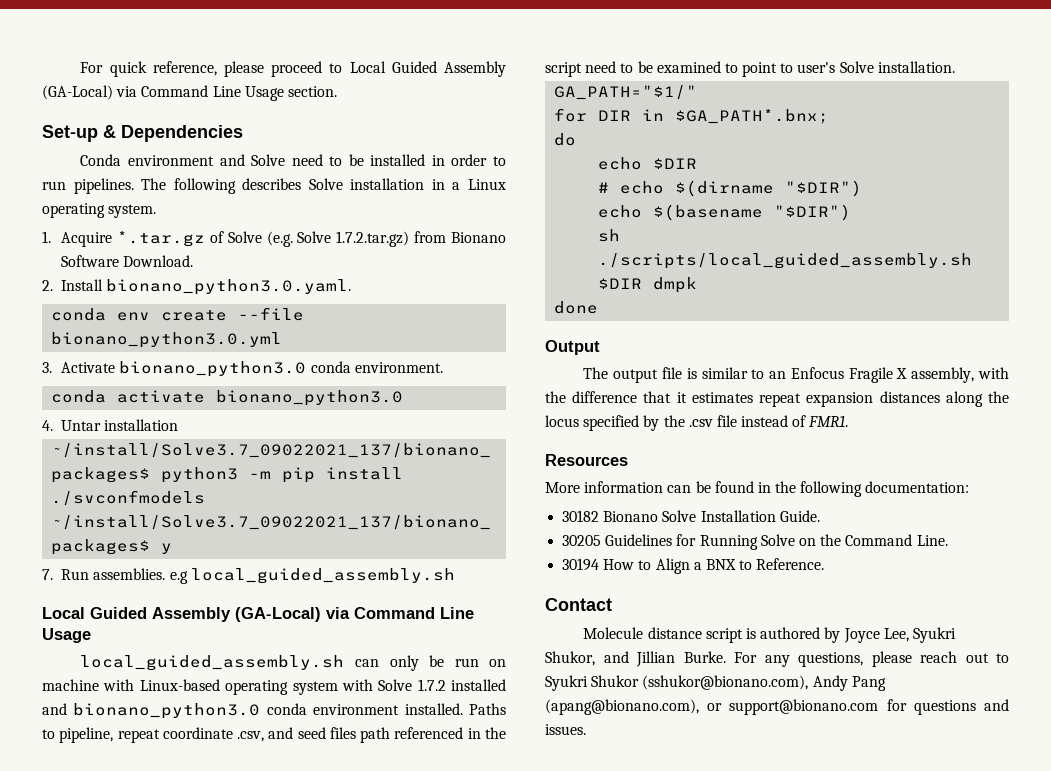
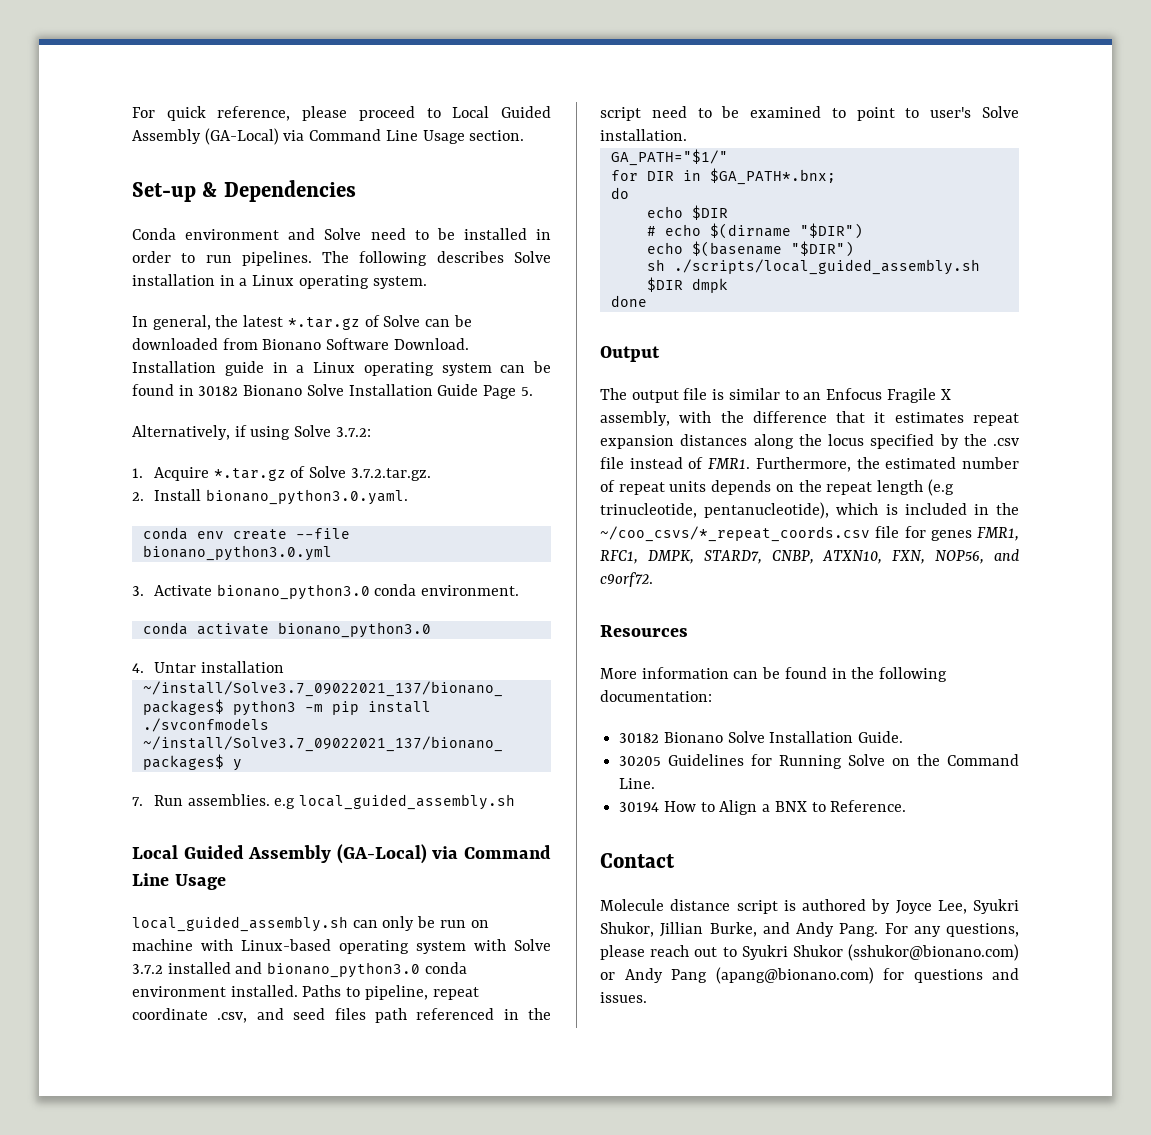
+ In general, the latest *.tar.gz of Solve can be downloaded from Bionano Software Download. Installation guide in a Linux operating system can be found in 30182 Bionano Solve Installation Guide Page 5.
+ Alternatively, if using Solve 3.7.2:
- 1. Acquire *.tar.gz of Solve (e.g. Solve 1.7.2.tar.gz) from Bionano Software Download.
+ 1. Acquire *.tar.gz of Solve 3.7.2.tar.gz.
- local_guided_assembly.sh can only be run on machine with Linux-based operating system with Solve 1.7.2 installed and bionano_python3.0 conda environment installed.
+ local_guided_assembly.sh can only be run on machine with Linux-based operating system with Solve 3.7.2 installed and bionano_python3.0 conda environment installed.
+ Furthermore, the estimated number of repeat units depends on the repeat length (e.g trinucleotide, pentanucleotide), which is included in the ~/coo_csvs/*_repeat_coords.csv file for genes FMR1, RFC1, DMPK, STARD7, CNBP, ATXN10, FXN, NOP56, and c9orf72.
- Molecule distance script is authored by Joyce Lee, Syukri Shukor, and Jillian Burke.
+ Molecule distance script is authored by Joyce Lee, Syukri Shukor, Jillian Burke, and Andy Pang.
- For any questions, please reach out to Syukri Shukor (sshukor@bionano.com), Andy Pang (apang@bionano.com), or support@bionano.com for questions and issues.
+ For any questions, please reach out to Syukri Shukor (sshukor@bionano.com) or Andy Pang (apang@bionano.com) for questions and issues.

